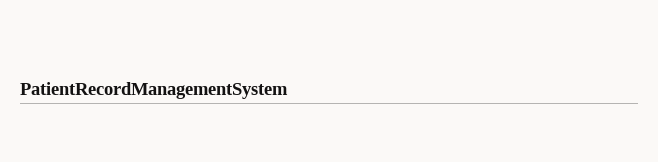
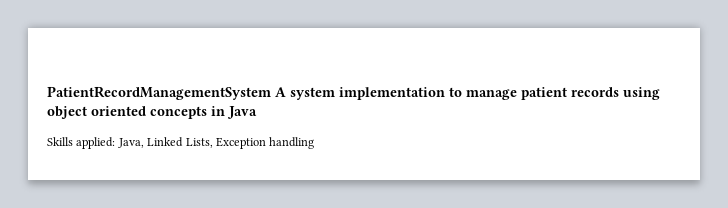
- PatientRecordManagementSystem
+ PatientRecordManagementSystem A system implementation to manage patient records using object oriented concepts in Java
+ Skills applied: Java, Linked Lists, Exception handling

